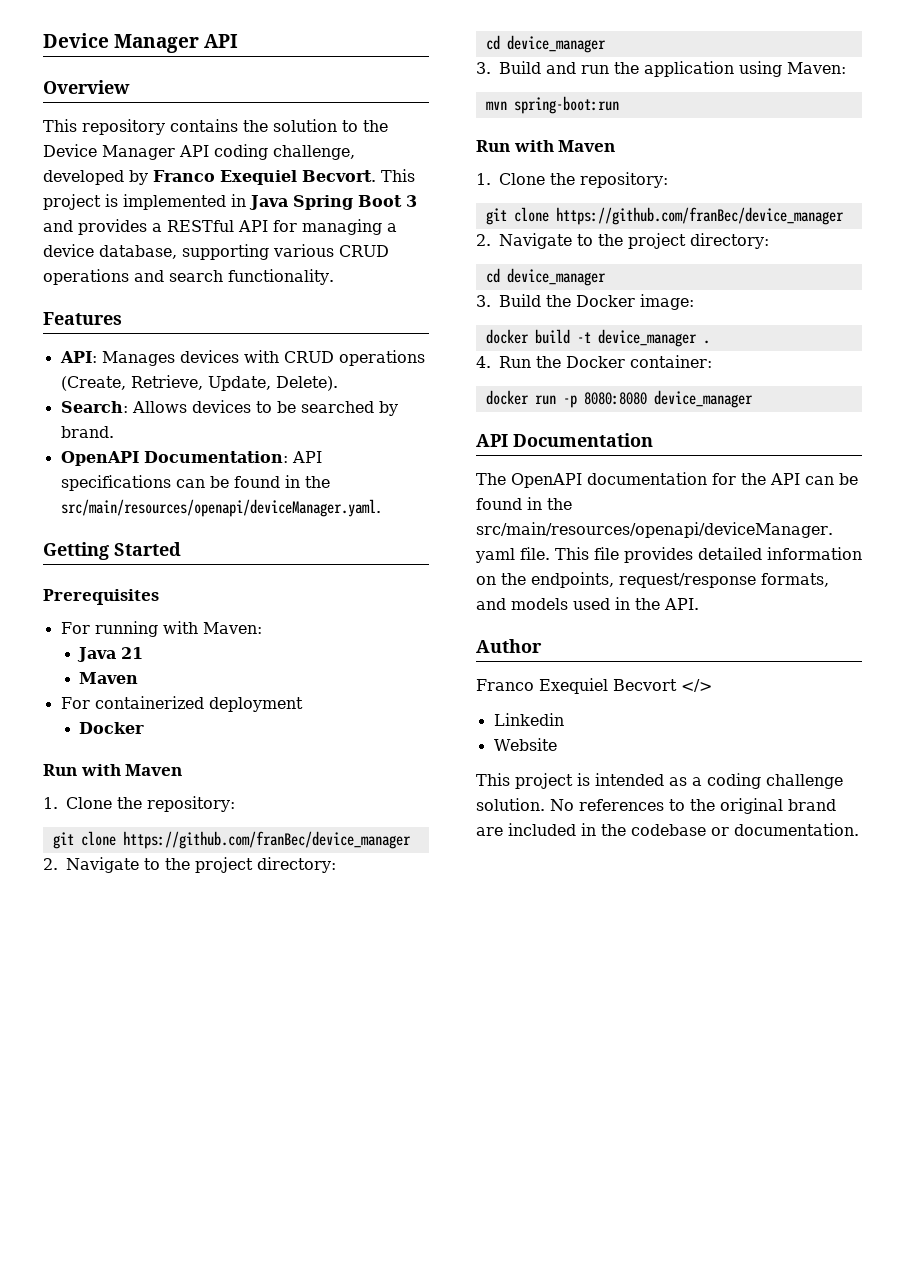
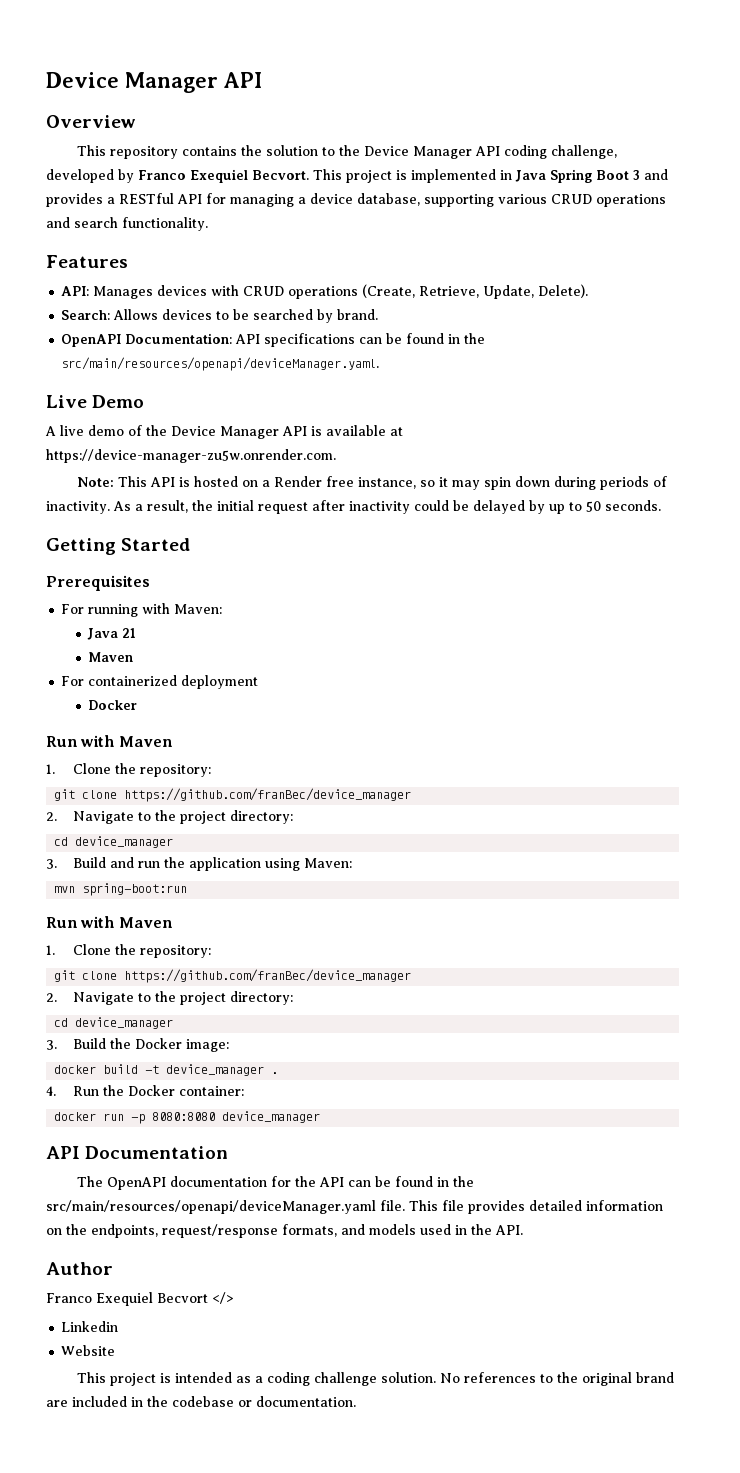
+ Live Demo
+ A live demo of the Device Manager API is available at https://device-manager-zu5w.onrender.com.
+ Note: This API is hosted on a Render free instance, so it may spin down during periods of inactivity. As a result, the initial request after inactivity could be delayed by up to 50 seconds.

